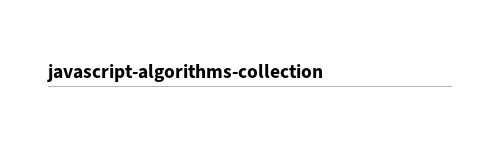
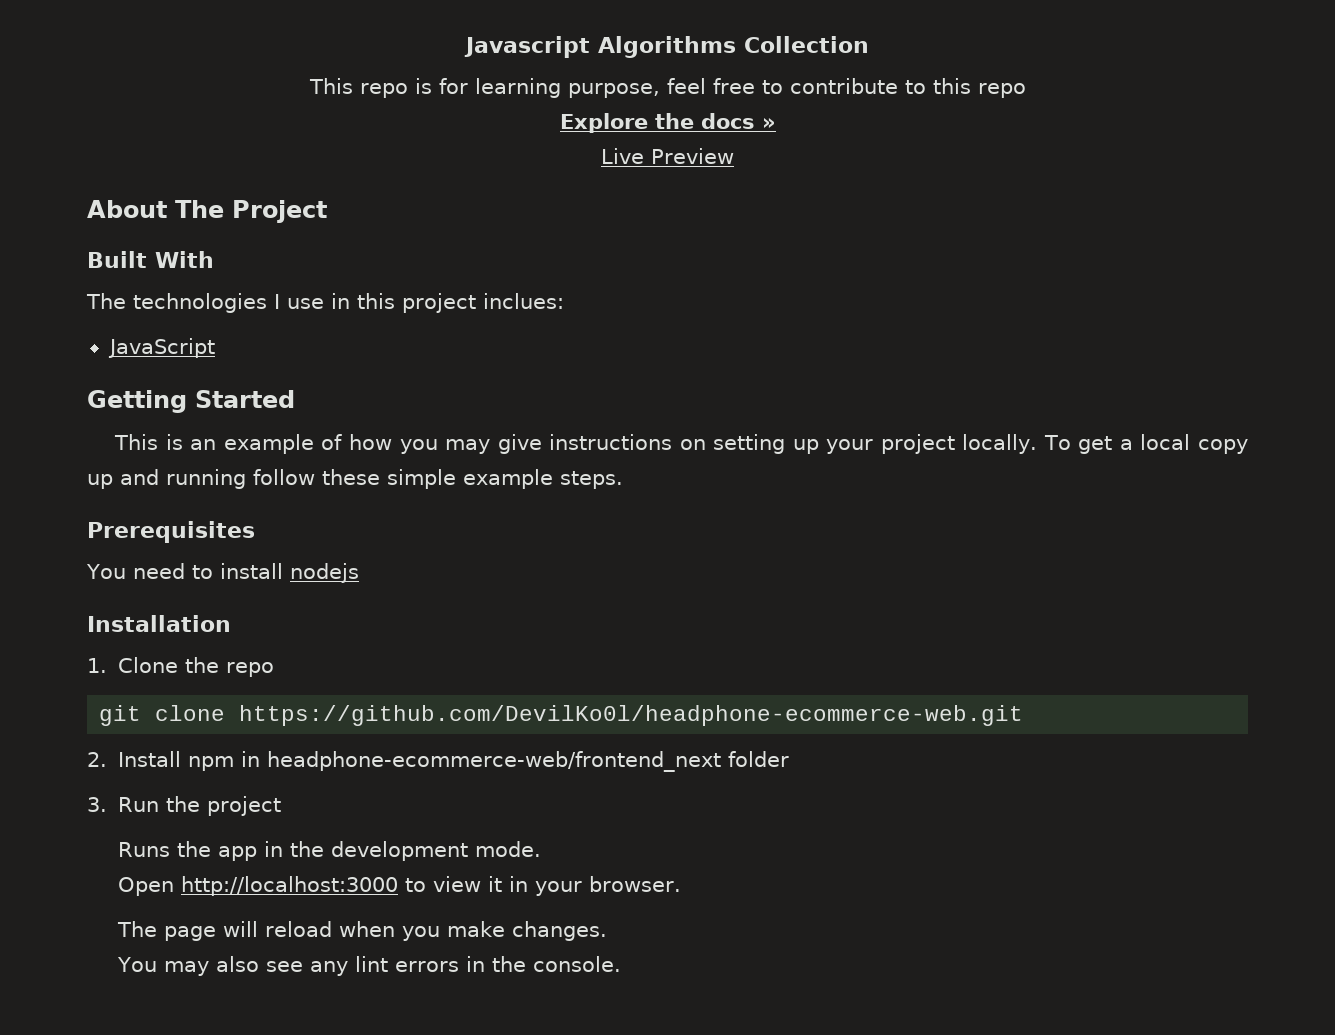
- javascript-algorithms-collection
+ Javascript Algorithms Collection
+ This repo is for learning purpose, feel free to contribute to this repo
+ Explore the docs »
+ Live Preview
+ About The Project
+ Built With
+ The technologies I use in this project inclues:
+ JavaScript
+ Getting Started
+ This is an example of how you may give instructions on setting up your project locally. To get a local copy up and running follow these simple example steps.
+ Prerequisites
+ You need to install nodejs
+ Installation
+ 1. Clone the repo
+ git clone https://github.com/DevilKo0l/headphone-ecommerce-web.git
+ 2. Install npm in headphone-ecommerce-web/frontend_next folder
+ 3. Run the project
+ Runs the app in the development mode.
+ Open http://localhost:3000 to view it in your browser.
+ The page will reload when you make changes.
+ You may also see any lint errors in the console.

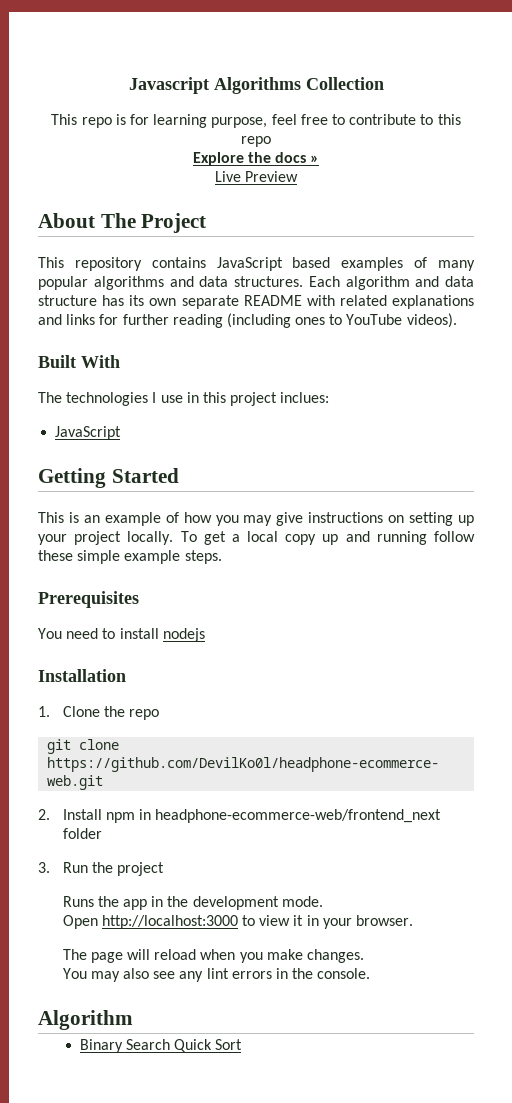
+ This repository contains JavaScript based examples of many popular algorithms and data structures. Each algorithm and data structure has its own separate README with related explanations and links for further reading (including ones to YouTube videos).
+ Algorithm
+ Binary Search Quick Sort

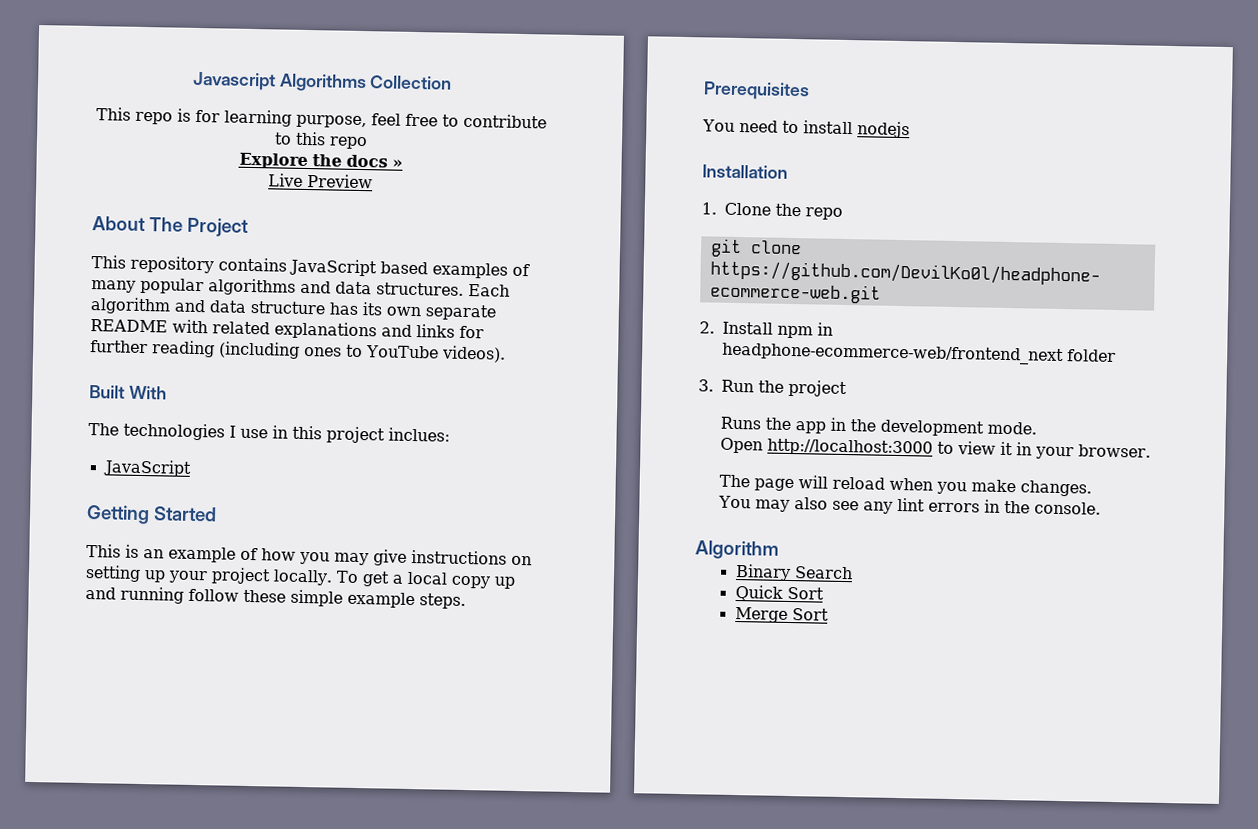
- Binary Search Quick Sort
+ Binary Search
+ Quick Sort
+ Merge Sort

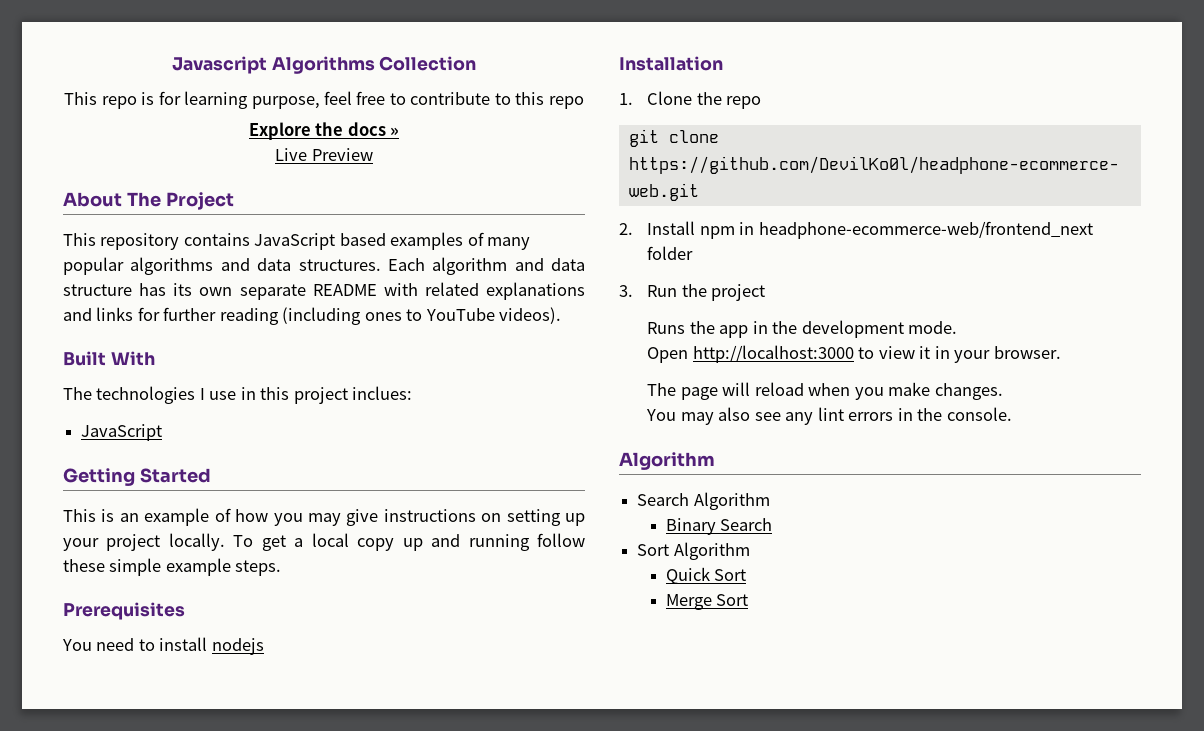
+ Search Algorithm
+ Sort Algorithm

